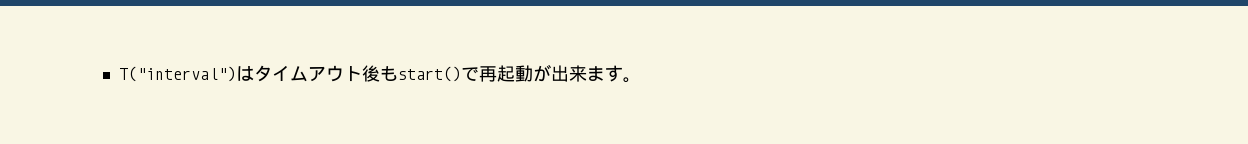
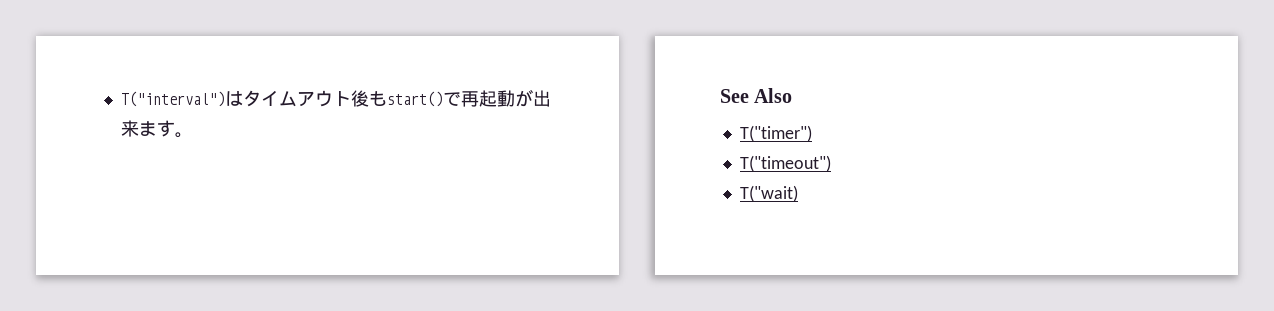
+ See Also
+ T("timer")
+ T("timeout")
+ T("wait)

